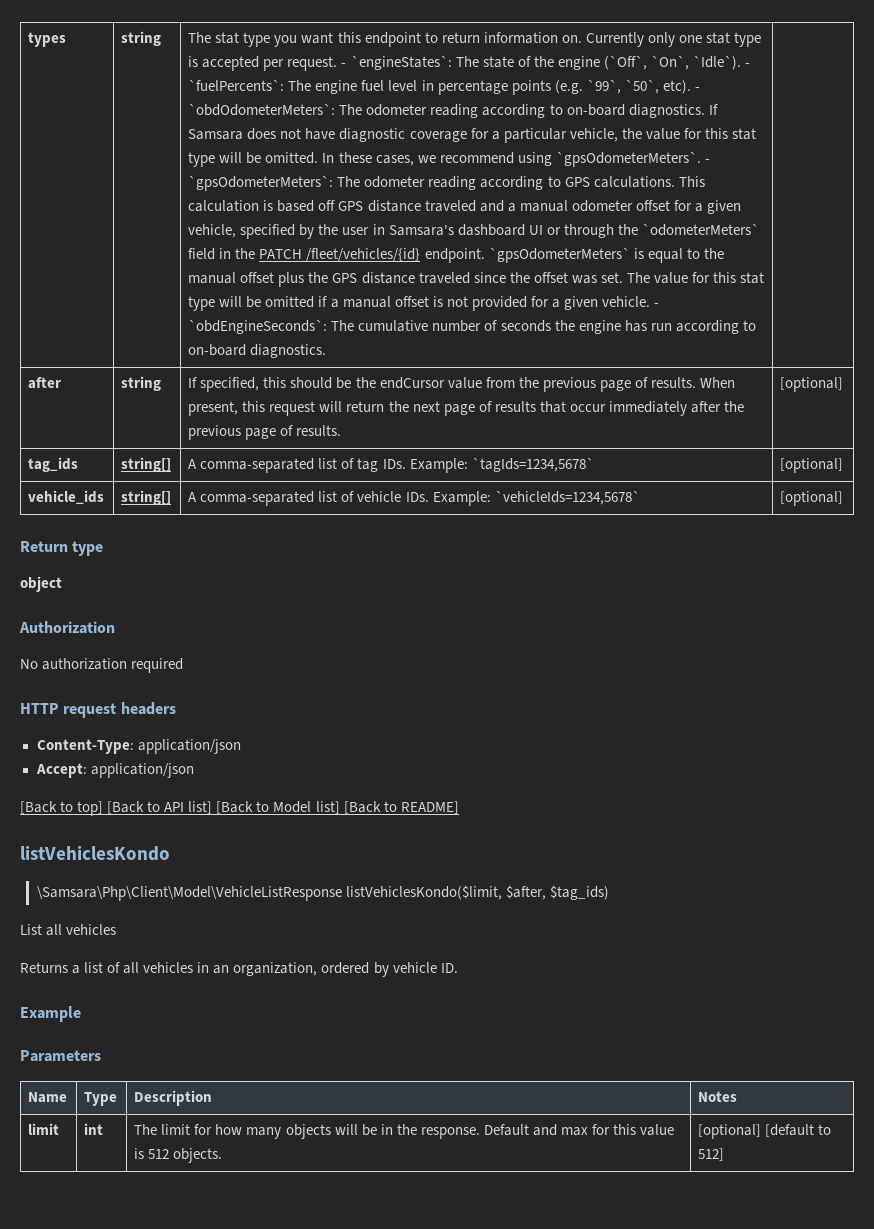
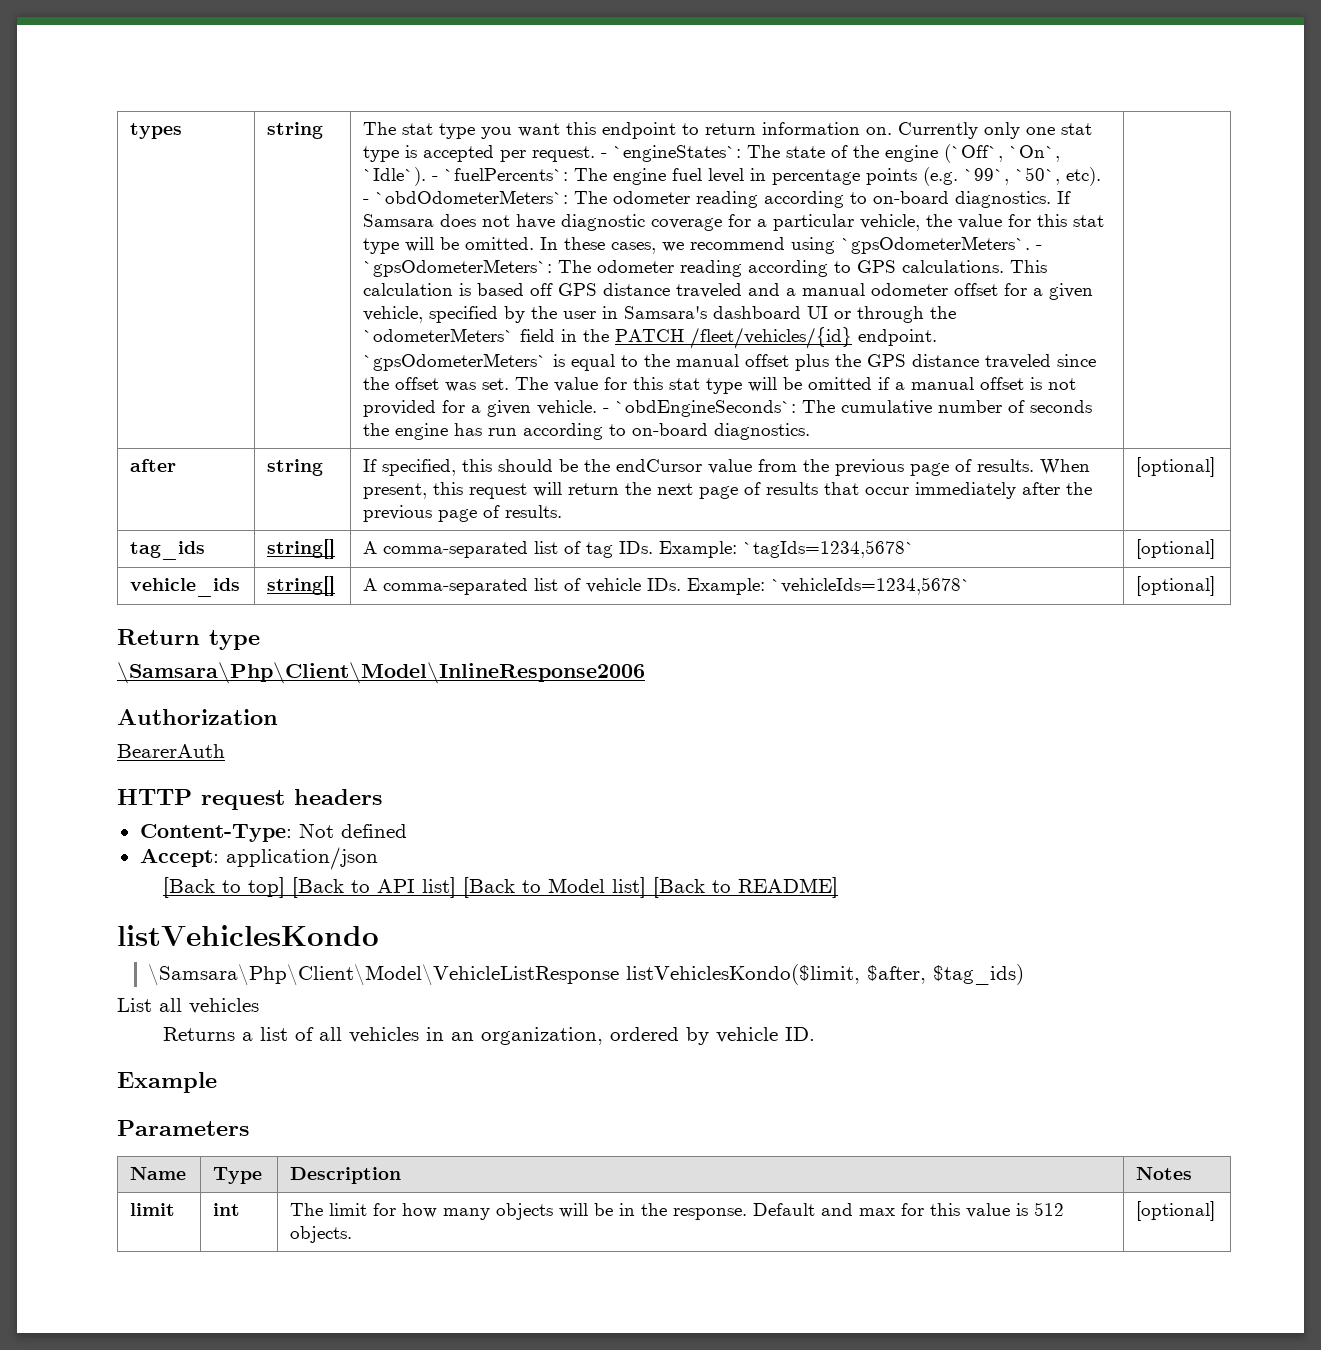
- object
+ \Samsara\Php\Client\Model\InlineResponse2006
- No authorization required
+ BearerAuth
- Content-Type: application/json
+ Content-Type: Not defined
- limit | int | The limit for how many objects will be in the response. Default and max for this value is 512 objects. | [optional] [default to 512]
+ limit | int | The limit for how many objects will be in the response. Default and max for this value is 512 objects. | [optional]

